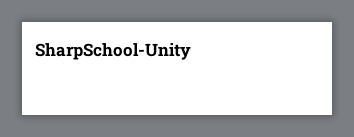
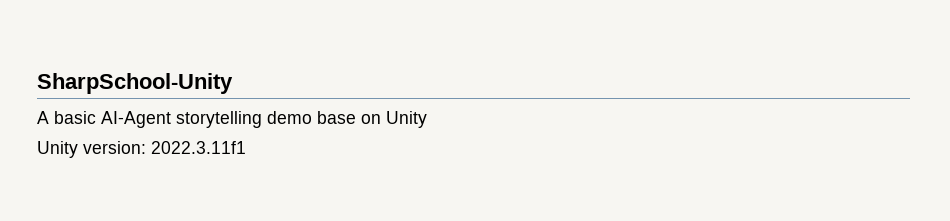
+ A basic AI-Agent storytelling demo base on Unity
+ Unity version: 2022.3.11f1

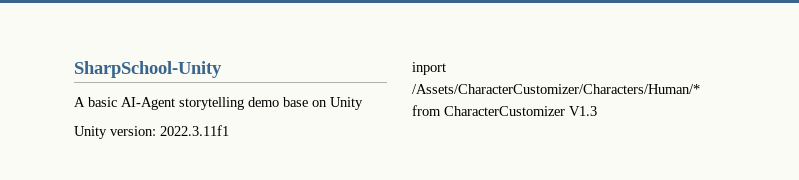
+ inport /Assets/CharacterCustomizer/Characters/Human/* from CharacterCustomizer V1.3

